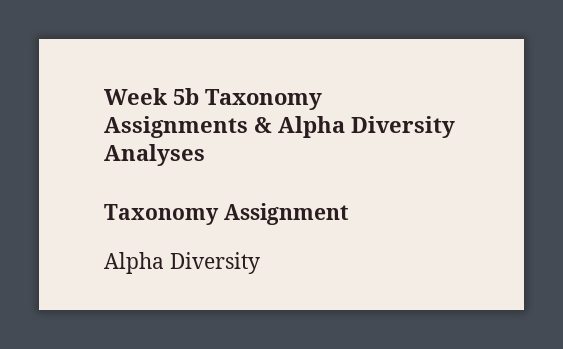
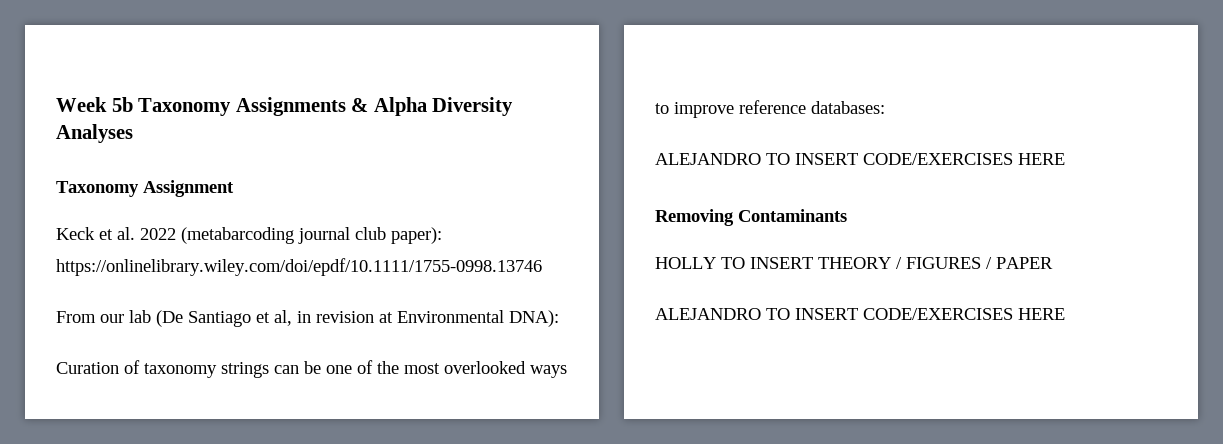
  Taxonomy Assignment
- Alpha Diversity
+ Keck et al. 2022 (metabarcoding journal club paper): https://onlinelibrary.wiley.com/doi/epdf/10.1111/1755-0998.13746
+ From our lab (De Santiago et al, in revision at Environmental DNA):
+ Curation of taxonomy strings can be one of the most overlooked ways to improve reference databases:
+ ALEJANDRO TO INSERT CODE/EXERCISES HERE
+ Removing Contaminants
+ HOLLY TO INSERT THEORY / FIGURES / PAPER
+ ALEJANDRO TO INSERT CODE/EXERCISES HERE

